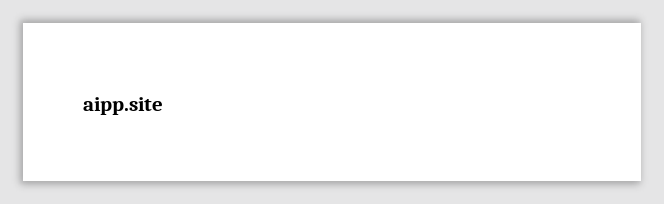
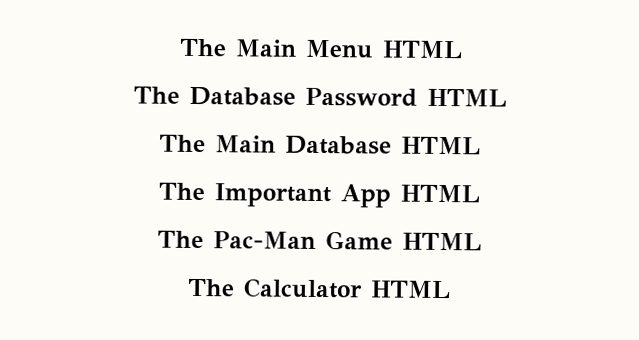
- aipp.site
+ The Main Menu HTML
+ The Database Password HTML
+ The Main Database HTML
+ The Important App HTML
+ The Pac-Man Game HTML
+ The Calculator HTML

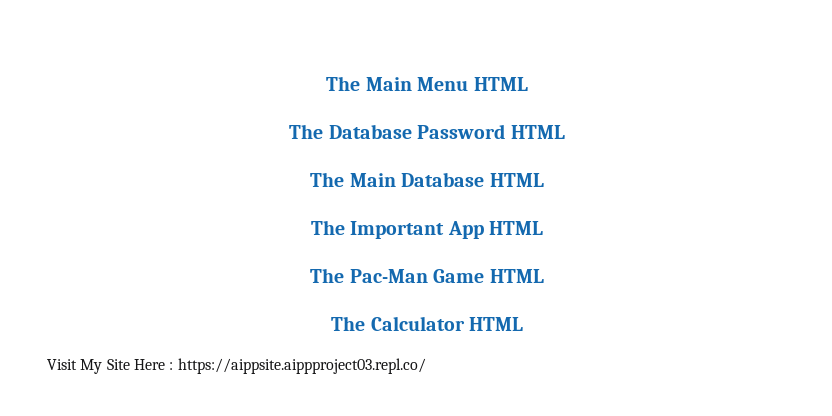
+ Visit My Site Here : https://aippsite.aippproject03.repl.co/

